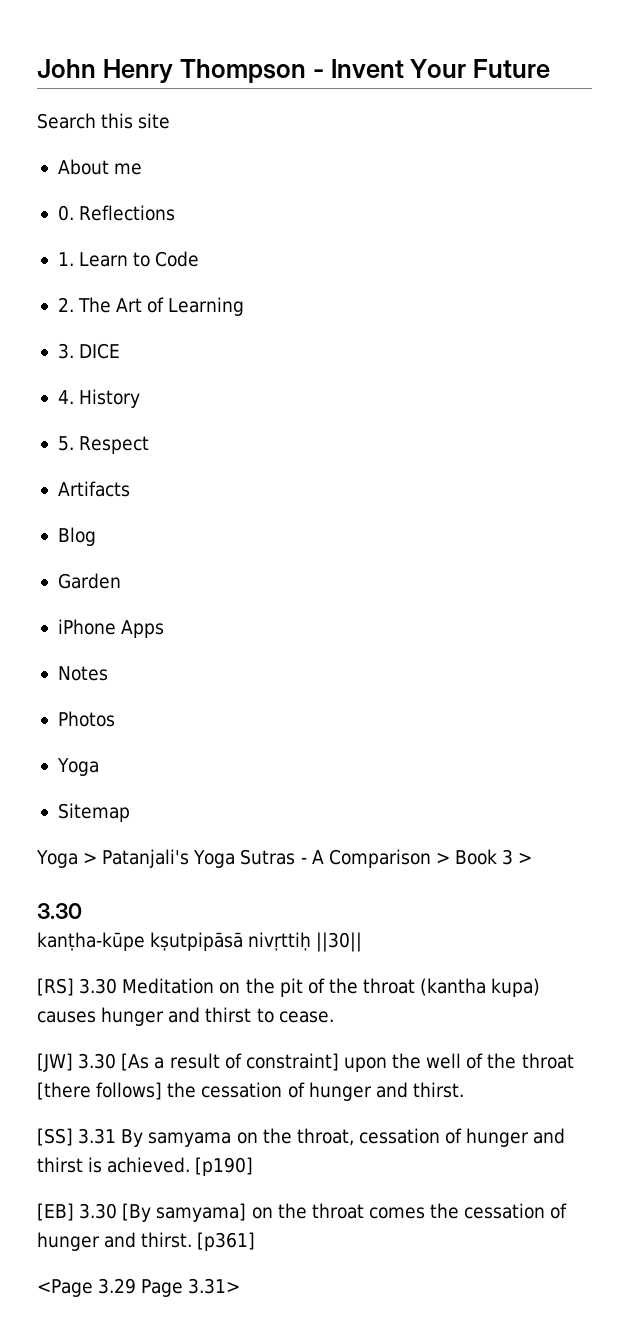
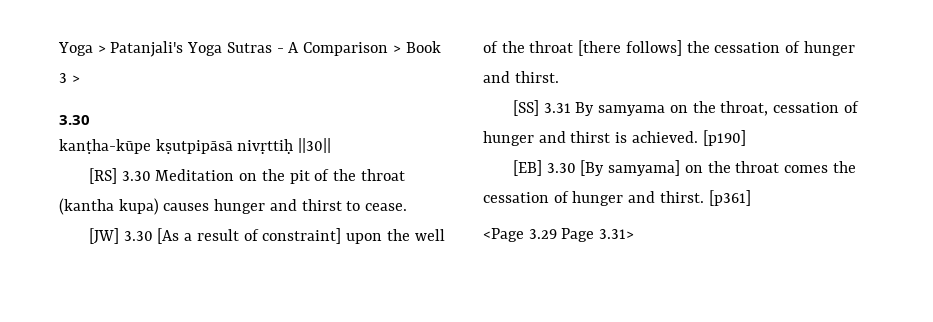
- John Henry Thompson - Invent Your Future
- Search this site
- About me
- 0. Reflections
- 1. Learn to Code
- 2. The Art of Learning
- 3. DICE
- 4. History
- 5. Respect
- Artifacts
- Blog
- Garden
- iPhone Apps
- Notes
- Photos
- Yoga
- Sitemap

